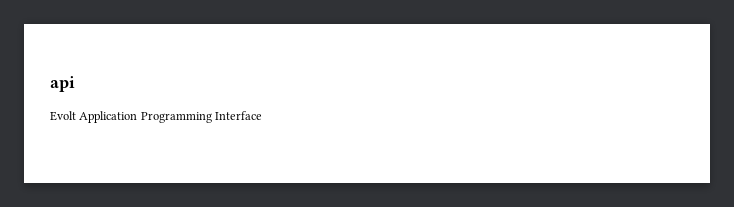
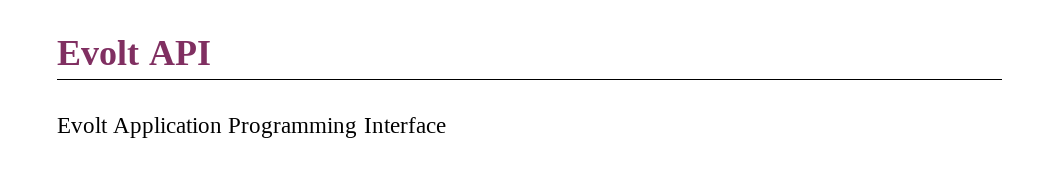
- api
+ Evolt API

